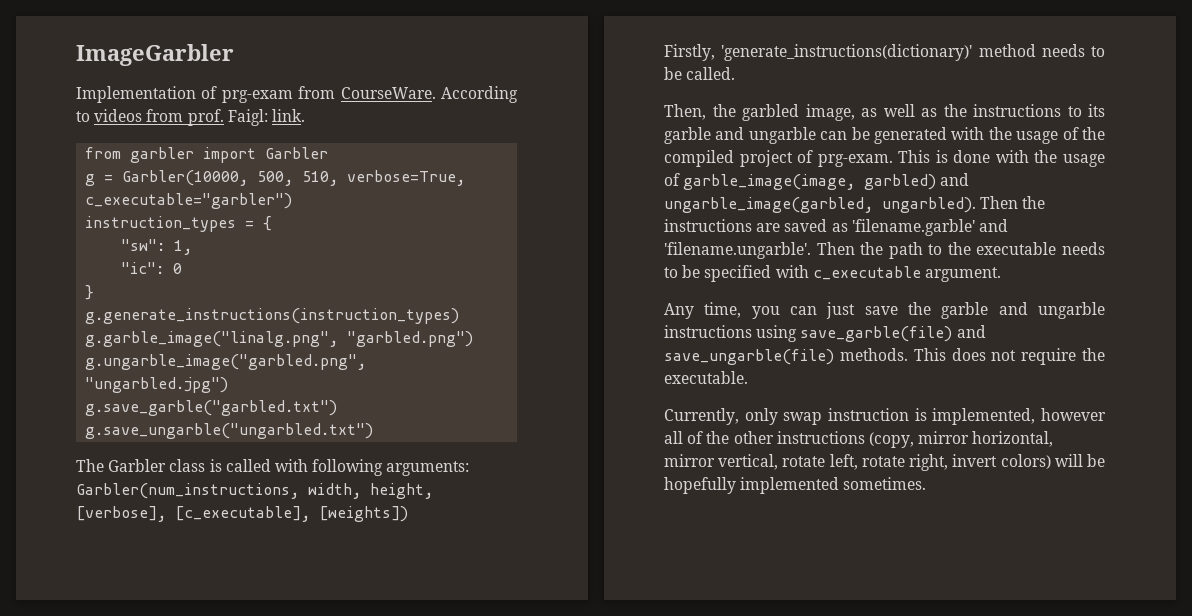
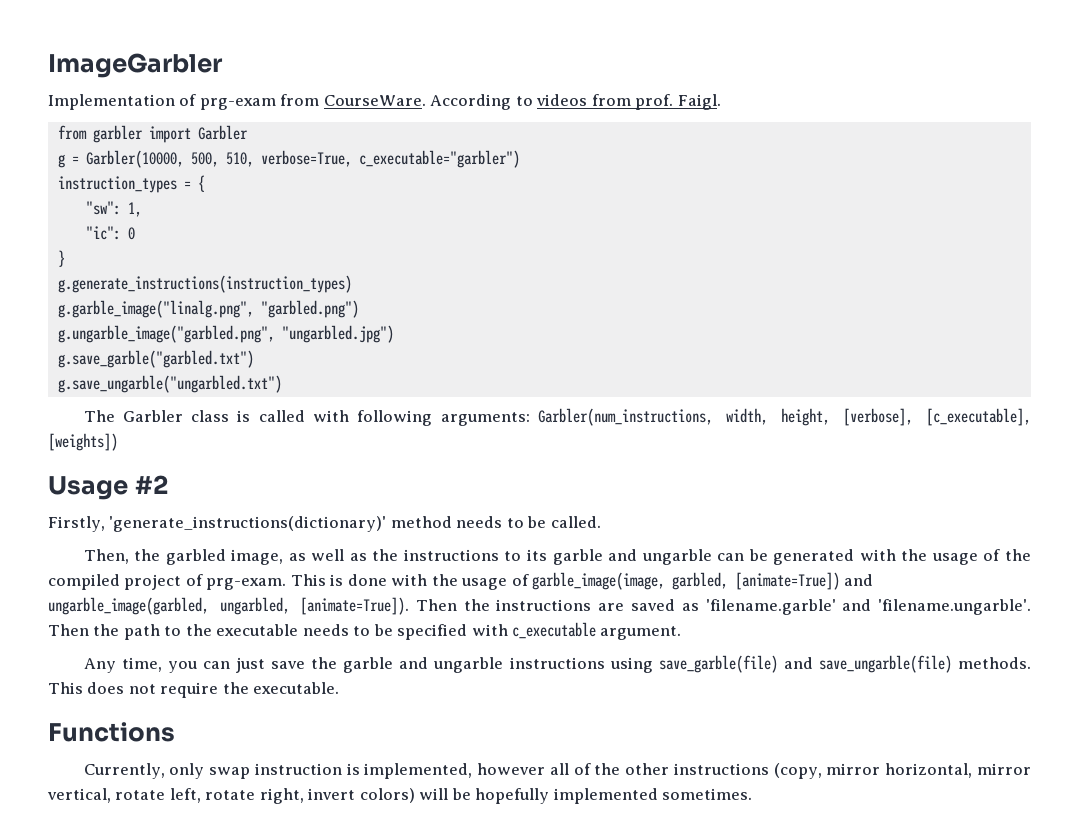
- According to videos from prof. Faigl: link.
+ According to videos from prof. Faigl.
+ Usage #2
- This is done with the usage of garble_image(image, garbled) and ungarble_image(garbled, ungarbled).
+ This is done with the usage of garble_image(image, garbled, [animate=True]) and ungarble_image(garbled, ungarbled, [animate=True]).
+ Functions

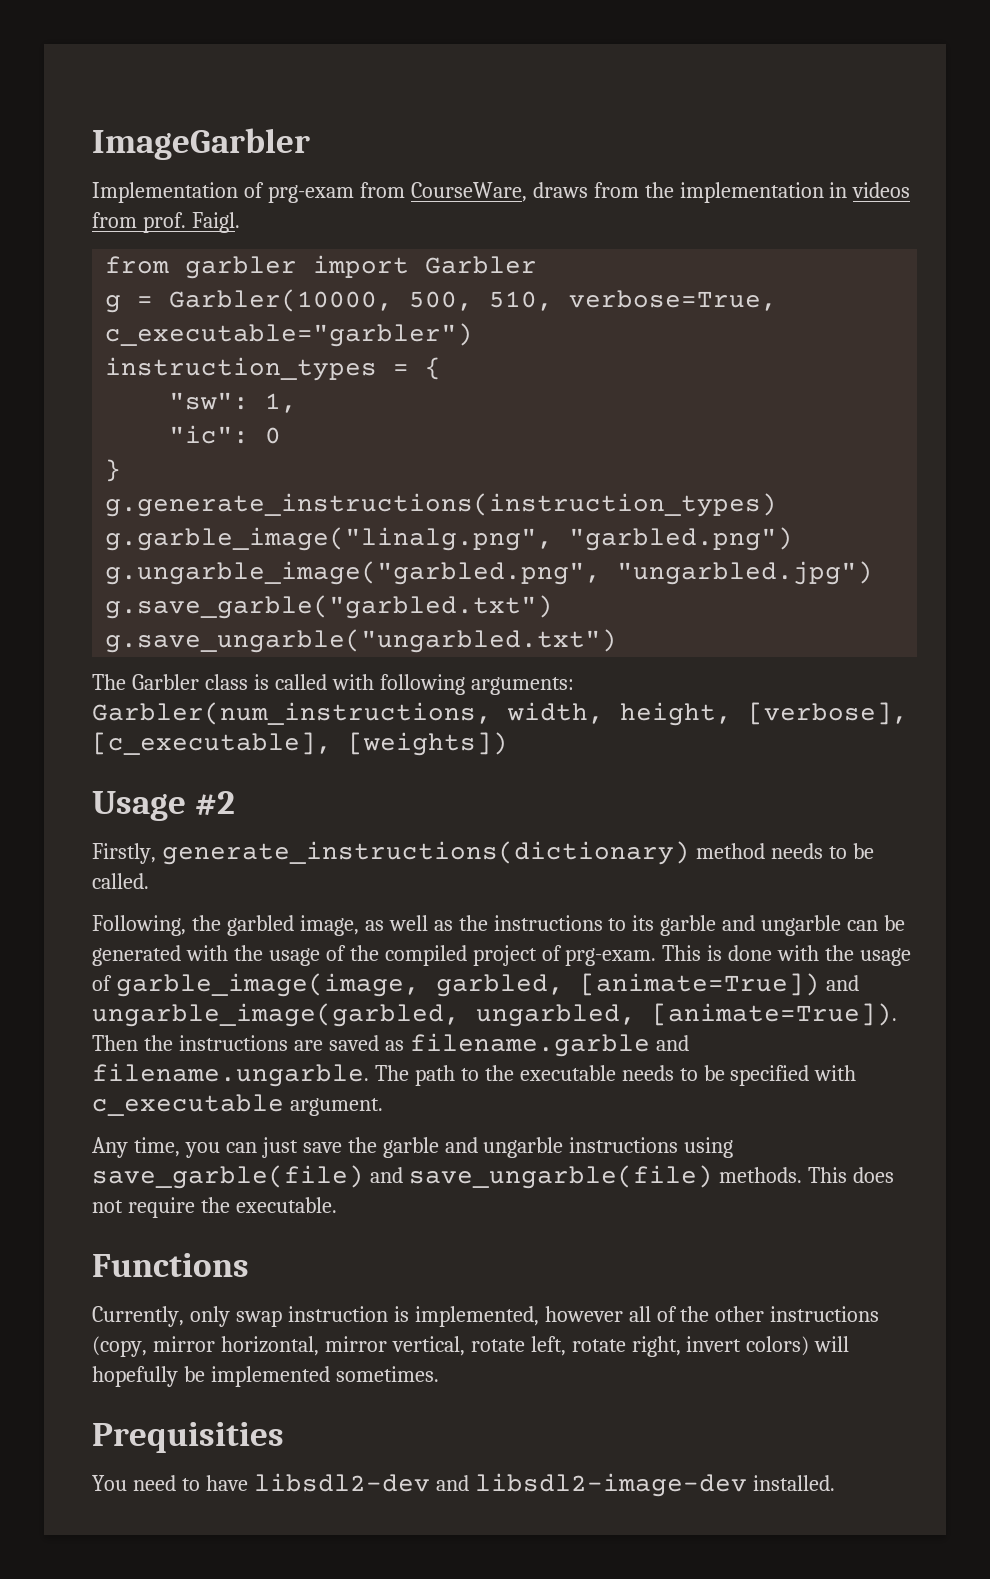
- Implementation of prg-exam from CourseWare. According to videos from prof. Faigl.
+ Implementation of prg-exam from CourseWare, draws from the implementation in videos from prof. Faigl.
- Firstly, 'generate_instructions(dictionary)' method needs to be called.
+ Firstly, generate_instructions(dictionary) method needs to be called.
- Then, the garbled image, as well as the instructions to its garble and ungarble can be generated with the usage of the compiled project of prg-exam.
+ Following, the garbled image, as well as the instructions to its garble and ungarble can be generated with the usage of the compiled project of prg-exam.
- Then the instructions are saved as 'filename.garble' and 'filename.ungarble'. Then the path to the executable needs to be specified with c_executable argument.
+ Then the instructions are saved as filename.garble and filename.ungarble. The path to the executable needs to be specified with c_executable argument.
- Currently, only swap instruction is implemented, however all of the other instructions (copy, mirror horizontal, mirror vertical, rotate left, rotate right, invert colors) will be hopefully implemented sometimes.
+ Currently, only swap instruction is implemented, however all of the other instructions (copy, mirror horizontal, mirror vertical, rotate left, rotate right, invert colors) will hopefully be implemented sometimes.
+ Prequisities
+ You need to have libsdl2-dev and libsdl2-image-dev installed.

